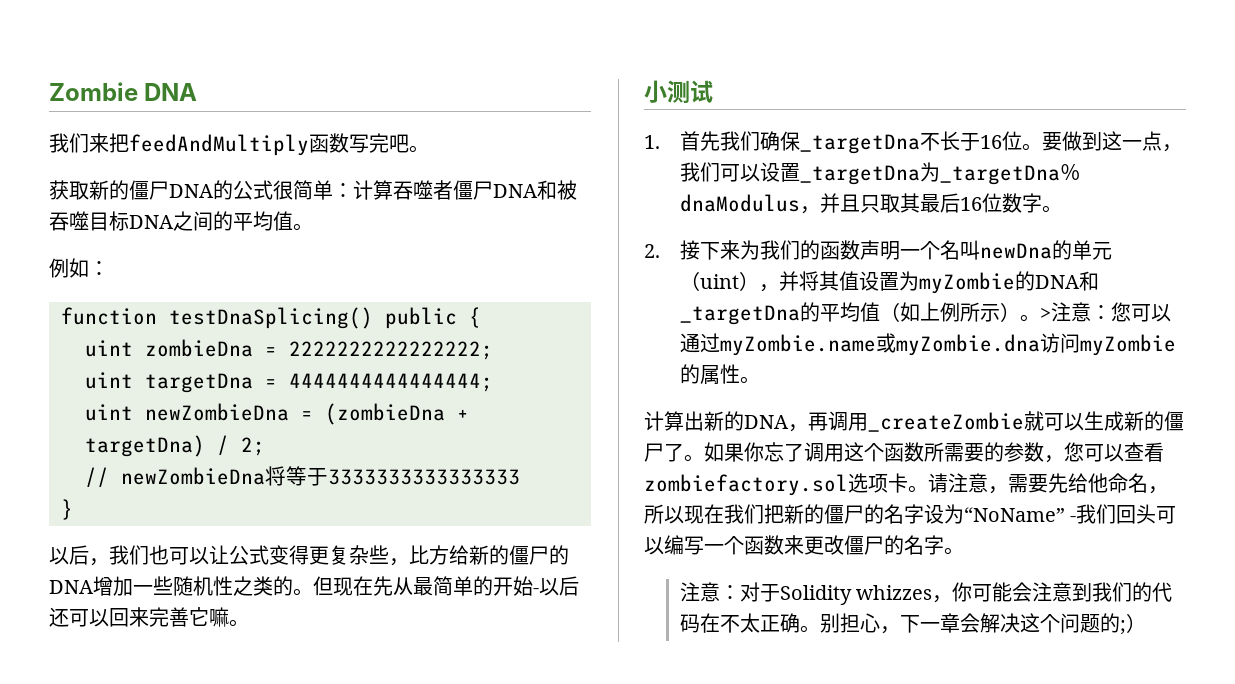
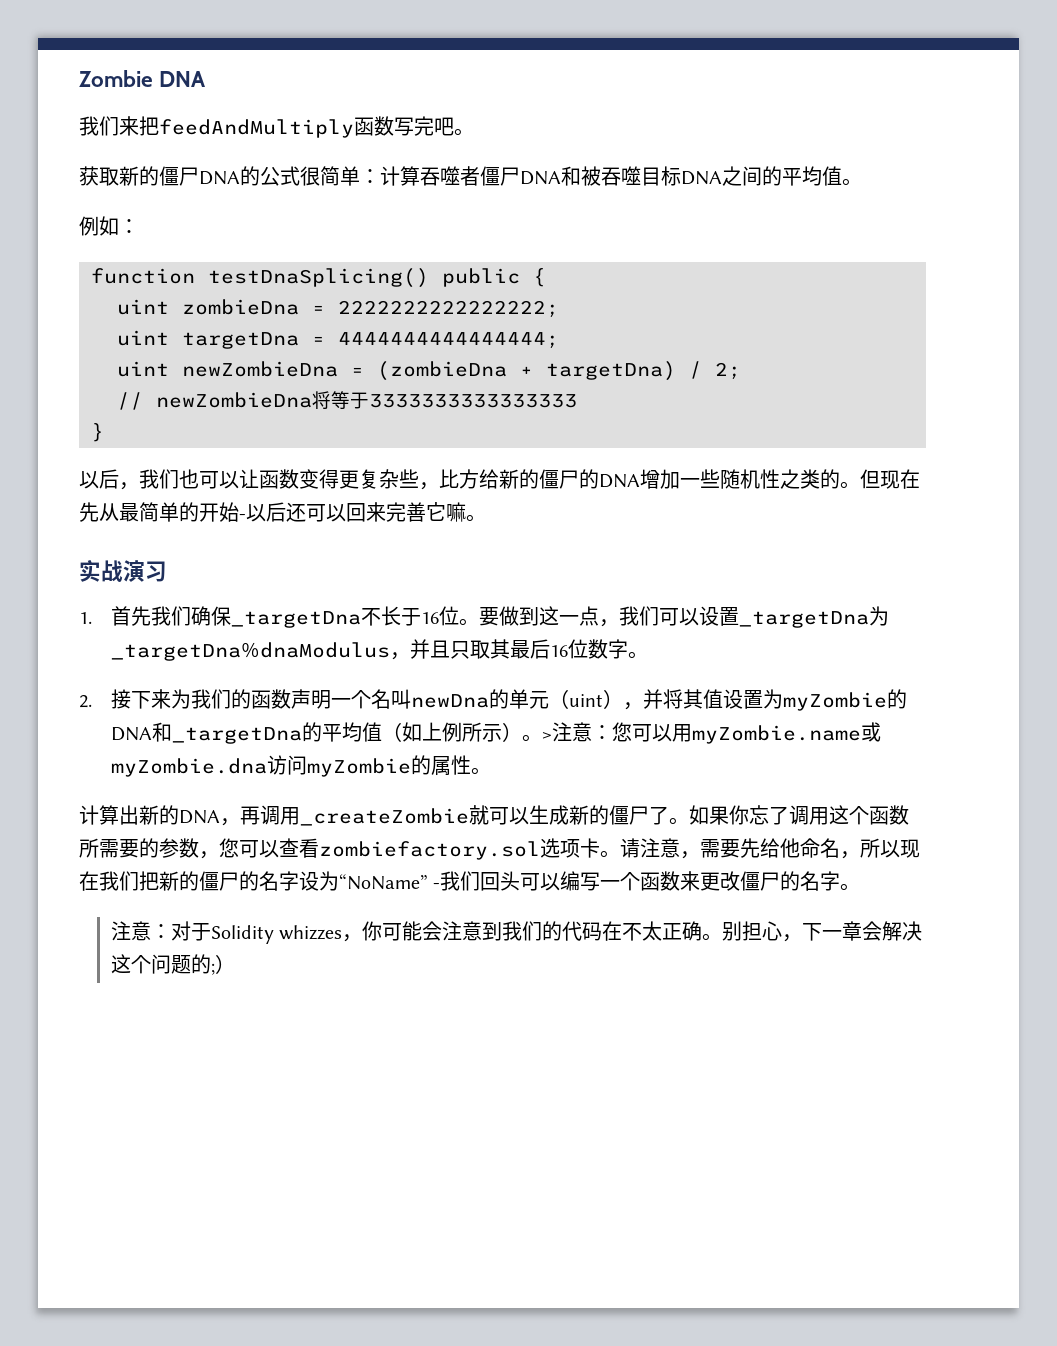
- 以后，我们也可以让公式变得更复杂些，比方给新的僵尸的DNA增加一些随机性之类的。
+ 以后，我们也可以让函数变得更复杂些，比方给新的僵尸的DNA增加一些随机性之类的。
- 小测试
+ 实战演习
- >注意：您可以通过myZombie.name或myZombie.dna访问myZombie的属性。
+ >注意：您可以用myZombie.name或myZombie.dna访问myZombie的属性。

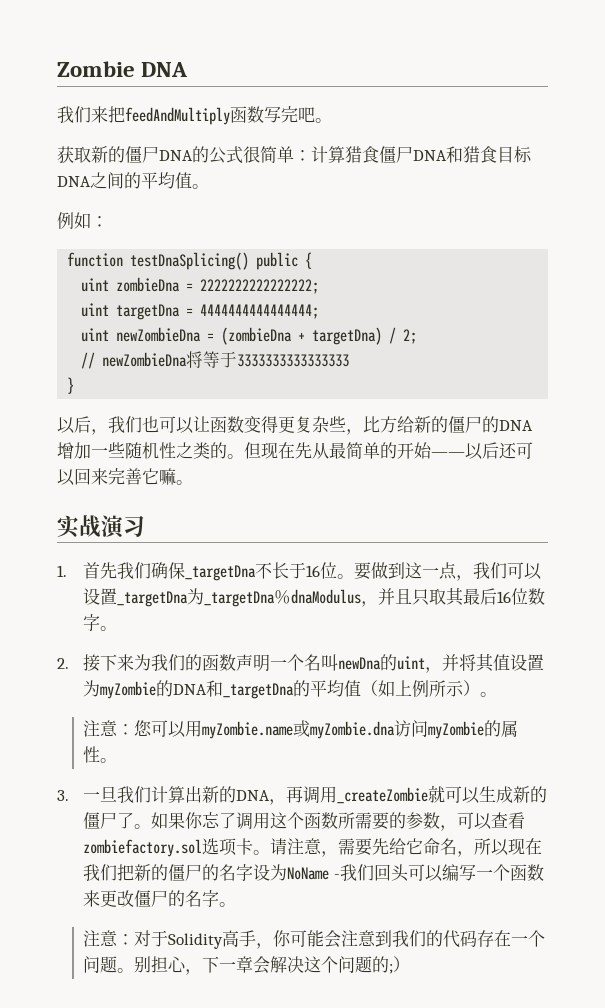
- 获取新的僵尸DNA的公式很简单：计算吞噬者僵尸DNA和被吞噬目标DNA之间的平均值。
+ 获取新的僵尸DNA的公式很简单：计算猎食僵尸DNA和猎食目标DNA之间的平均值。
- 但现在先从最简单的开始-以后还可以回来完善它嘛。
+ 但现在先从最简单的开始——以后还可以回来完善它嘛。
- 2.接下来为我们的函数声明一个名叫newDna的单元（uint），并将其值设置为myZombie的DNA和_targetDna的平均值（如上例所示）。>注意：您可以用myZombie.name或myZombie.dna访问myZombie的属性。
+ 2.接下来为我们的函数声明一个名叫newDna的uint，并将其值设置为myZombie的DNA和_targetDna的平均值（如上例所示）。
+ 注意：您可以用myZombie.name或myZombie.dna访问myZombie的属性。
- 计算出新的DNA，再调用_createZombie就可以生成新的僵尸了。
+ 3.一旦我们计算出新的DNA，再调用_createZombie就可以生成新的僵尸了。
- 如果你忘了调用这个函数所需要的参数，您可以查看zombiefactory.sol选项卡。
+ 如果你忘了调用这个函数所需要的参数，可以查看zombiefactory.sol选项卡。
- 请注意，需要先给他命名，所以现在我们把新的僵尸的名字设为“NoName” -我们回头可以编写一个函数来更改僵尸的名字。
+ 请注意，需要先给它命名，所以现在我们把新的僵尸的名字设为NoName -我们回头可以编写一个函数来更改僵尸的名字。
- 注意：对于Solidity whizzes，你可能会注意到我们的代码在不太正确。
+ 注意：对于Solidity高手，你可能会注意到我们的代码存在一个问题。

